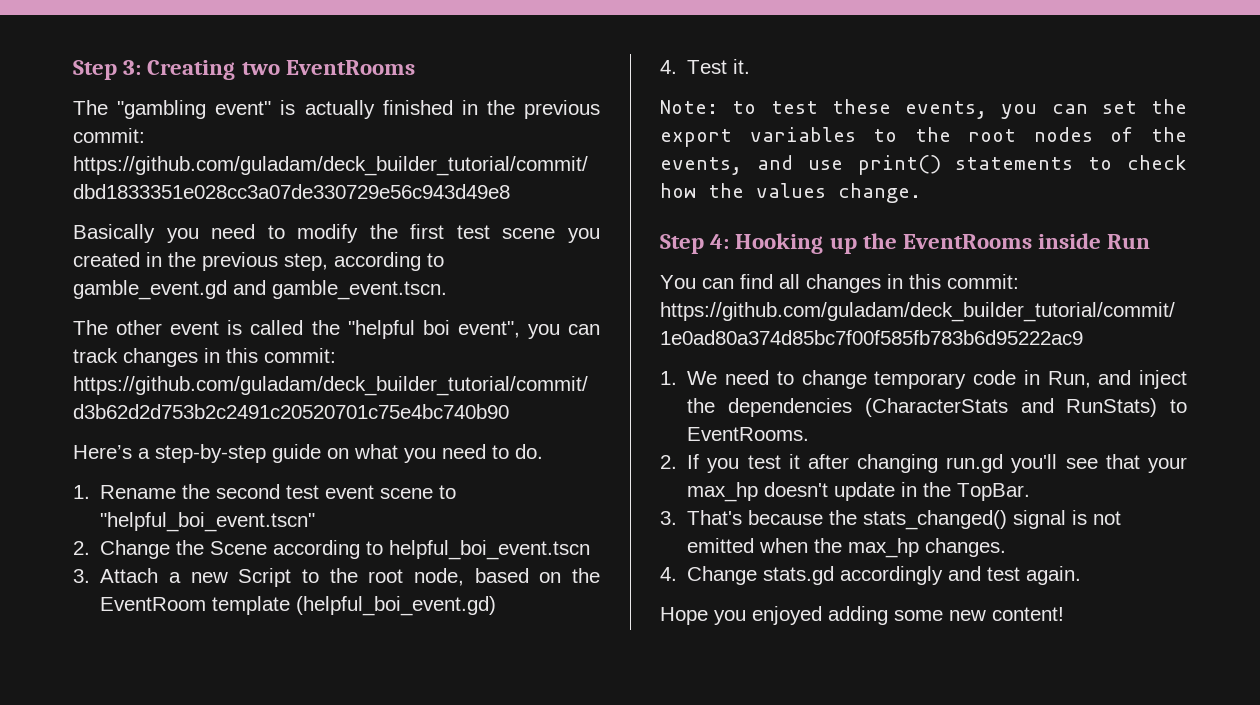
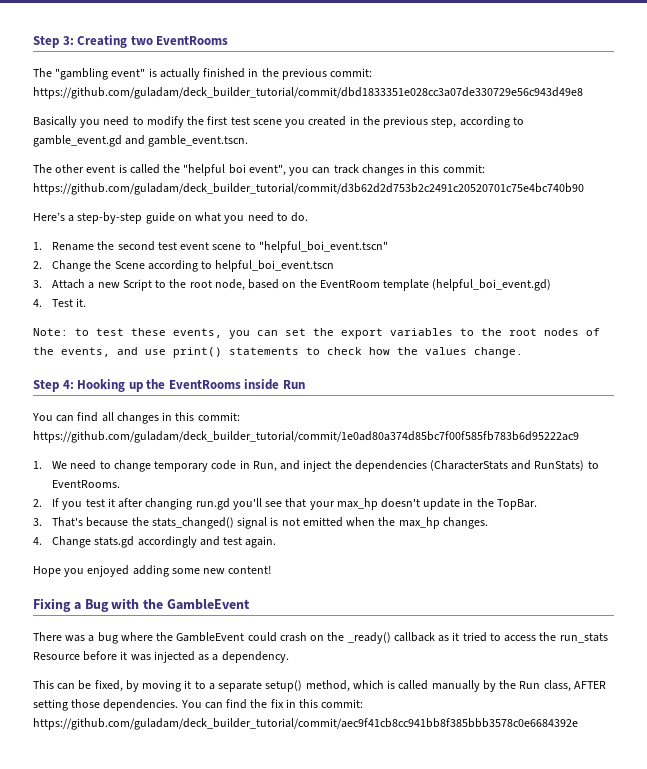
+ Fixing a Bug with the GambleEvent
+ There was a bug where the GambleEvent could crash on the _ready() callback as it tried to access the run_stats Resource before it was injected as a dependency.
+ This can be fixed, by moving it to a separate setup() method, which is called manually by the Run class, AFTER setting those dependencies. You can find the fix in this commit: https://github.com/guladam/deck_builder_tutorial/commit/aec9f41cb8cc941bb8f385bbb3578c0e6684392e

